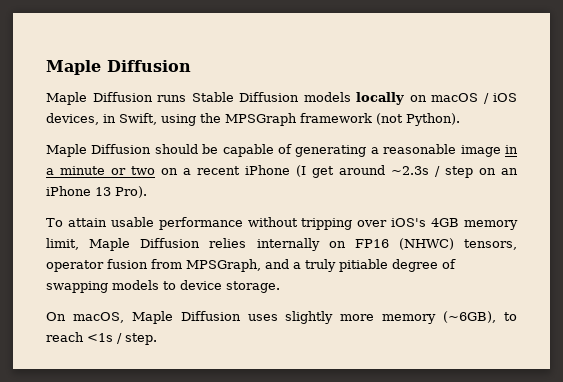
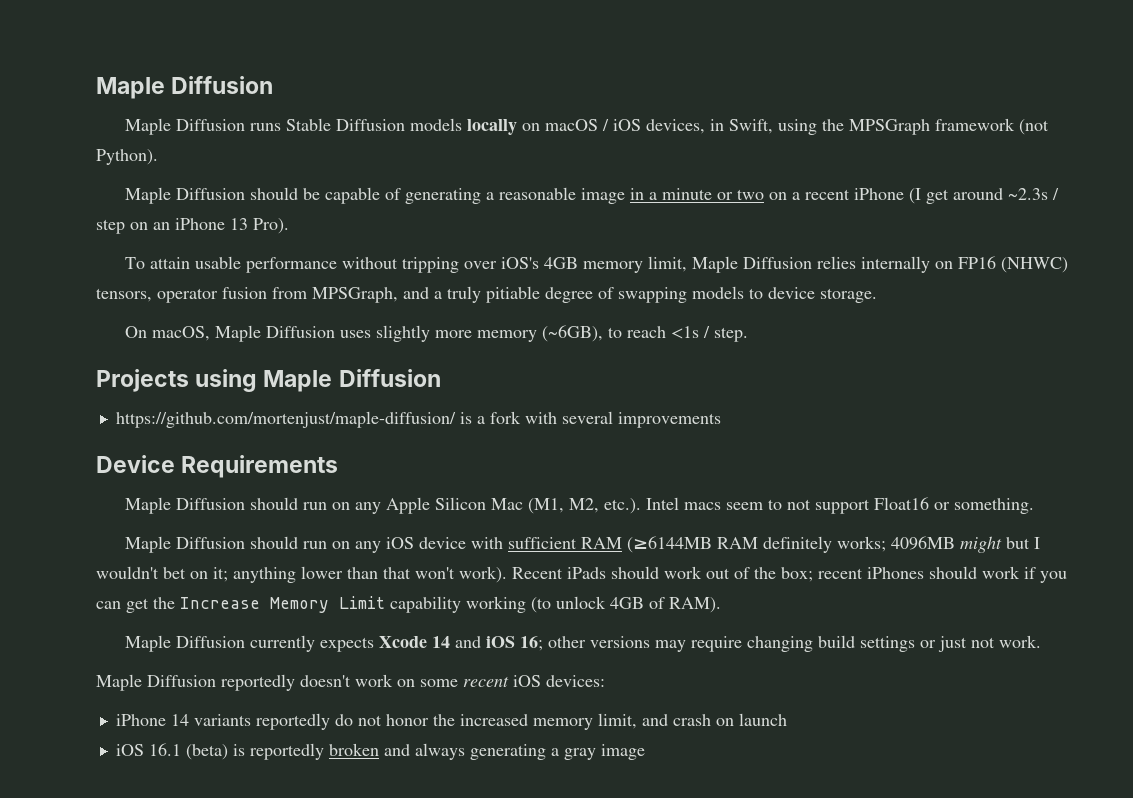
+ Projects using Maple Diffusion
+ https://github.com/mortenjust/maple-diffusion/ is a fork with several improvements
+ Device Requirements
+ Maple Diffusion should run on any Apple Silicon Mac (M1, M2, etc.). Intel macs seem to not support Float16 or something.
+ Maple Diffusion should run on any iOS device with sufficient RAM (≥6144MB RAM definitely works; 4096MB might but I wouldn't bet on it; anything lower than that won't work). Recent iPads should work out of the box; recent iPhones should work if you can get the Increase Memory Limit capability working (to unlock 4GB of RAM).
+ Maple Diffusion currently expects Xcode 14 and iOS 16; other versions may require changing build settings or just not work.
+ Maple Diffusion reportedly doesn't work on some recent iOS devices:
+ iPhone 14 variants reportedly do not honor the increased memory limit, and crash on launch
+ iOS 16.1 (beta) is reportedly broken and always generating a gray image

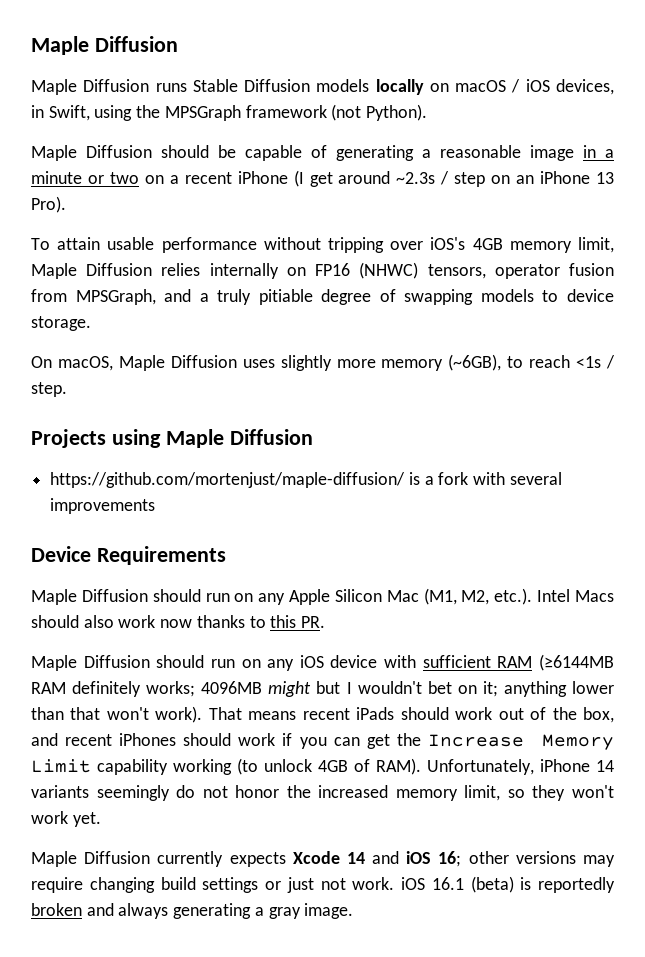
- Maple Diffusion should run on any Apple Silicon Mac (M1, M2, etc.). Intel macs seem to not support Float16 or something.
+ Maple Diffusion should run on any Apple Silicon Mac (M1, M2, etc.). Intel Macs should also work now thanks to this PR.
- Recent iPads should work out of the box; recent iPhones should work if you can get the Increase Memory Limit capability working (to unlock 4GB of RAM).
+ That means recent iPads should work out of the box, and recent iPhones should work if you can get the Increase Memory Limit capability working (to unlock 4GB of RAM). Unfortunately, iPhone 14 variants seemingly do not honor the increased memory limit, so they won't work yet.
- Maple Diffusion currently expects Xcode 14 and iOS 16; other versions may require changing build settings or just not work.
- Maple Diffusion reportedly doesn't work on some recent iOS devices:
- iPhone 14 variants reportedly do not honor the increased memory limit, and crash on launch
- iOS 16.1 (beta) is reportedly broken and always generating a gray image
+ Maple Diffusion currently expects Xcode 14 and iOS 16; other versions may require changing build settings or just not work. iOS 16.1 (beta) is reportedly broken and always generating a gray image.

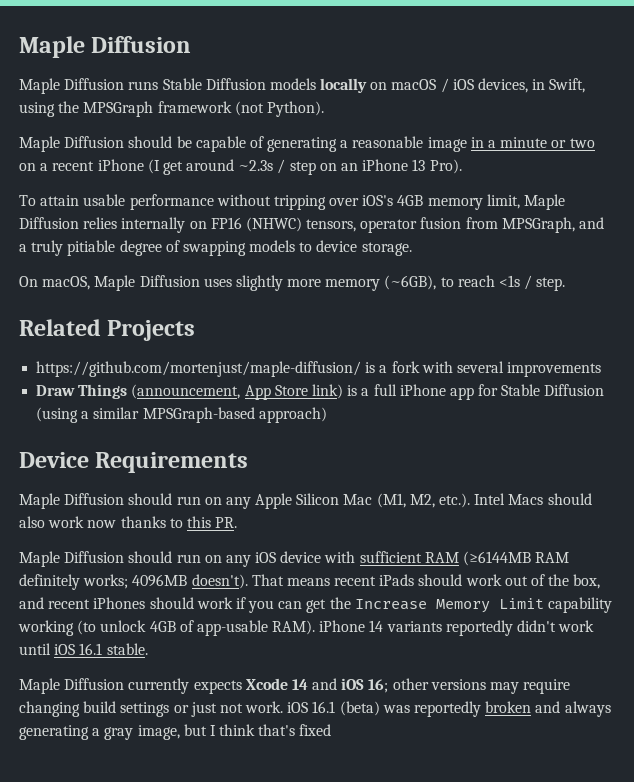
- Projects using Maple Diffusion
+ Related Projects
+ Draw Things (announcement, App Store link) is a full iPhone app for Stable Diffusion (using a similar MPSGraph-based approach)
- Maple Diffusion should run on any iOS device with sufficient RAM (≥6144MB RAM definitely works; 4096MB might but I wouldn't bet on it; anything lower than that won't work).
+ Maple Diffusion should run on any iOS device with sufficient RAM (≥6144MB RAM definitely works; 4096MB doesn't).
- That means recent iPads should work out of the box, and recent iPhones should work if you can get the Increase Memory Limit capability working (to unlock 4GB of RAM). Unfortunately, iPhone 14 variants seemingly do not honor the increased memory limit, so they won't work yet.
+ That means recent iPads should work out of the box, and recent iPhones should work if you can get the Increase Memory Limit capability working (to unlock 4GB of app-usable RAM). iPhone 14 variants reportedly didn't work until iOS 16.1 stable.
- Maple Diffusion currently expects Xcode 14 and iOS 16; other versions may require changing build settings or just not work. iOS 16.1 (beta) is reportedly broken and always generating a gray image.
+ Maple Diffusion currently expects Xcode 14 and iOS 16; other versions may require changing build settings or just not work. iOS 16.1 (beta) was reportedly broken and always generating a gray image, but I think that's fixed

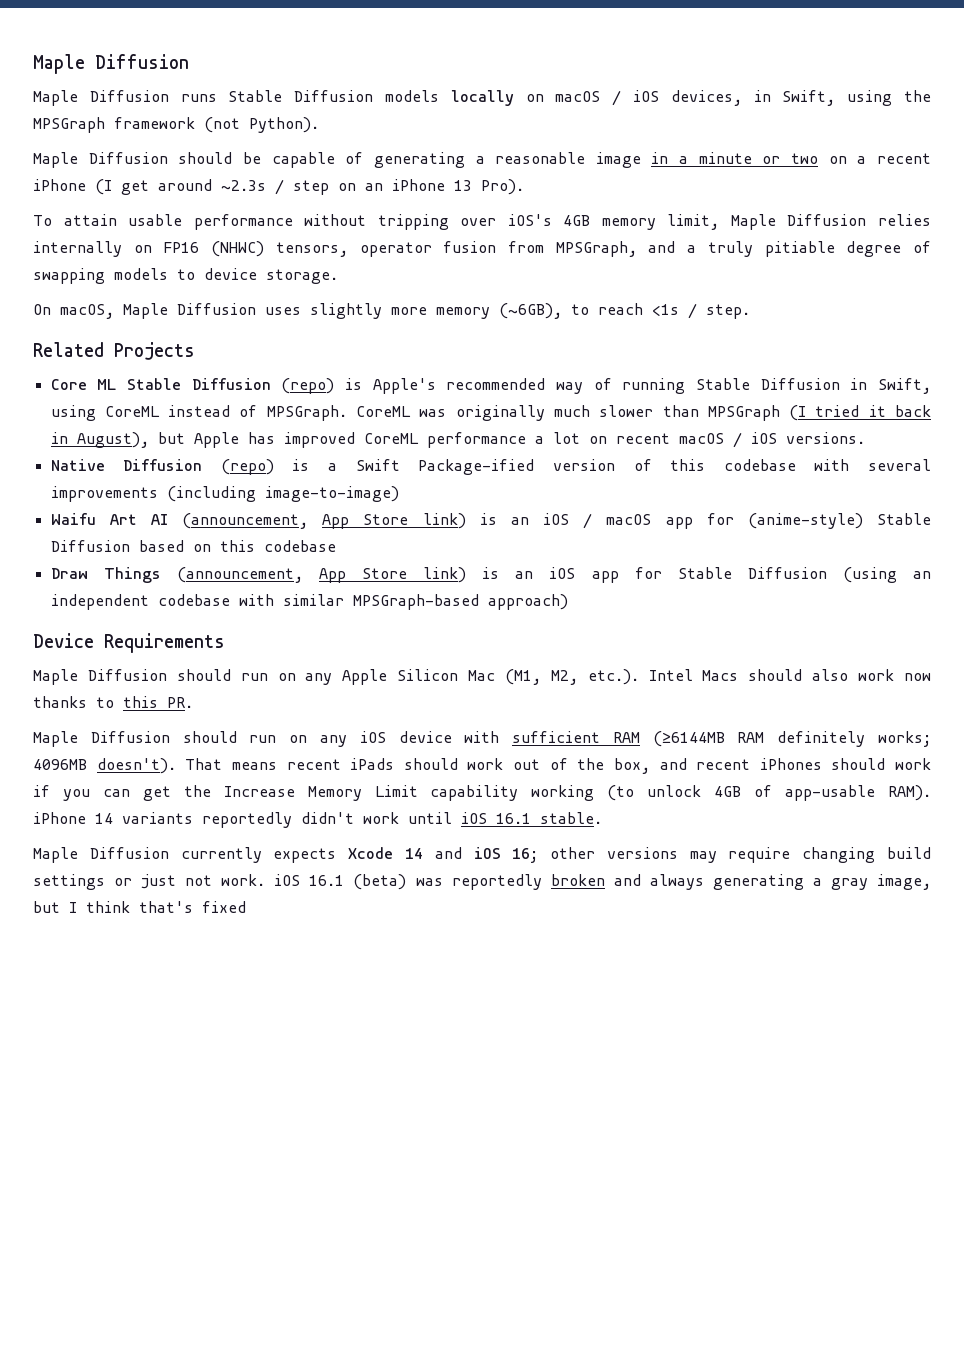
- https://github.com/mortenjust/maple-diffusion/ is a fork with several improvements
+ Core ML Stable Diffusion (repo) is Apple's recommended way of running Stable Diffusion in Swift, using CoreML instead of MPSGraph. CoreML was originally much slower than MPSGraph (I tried it back in August), but Apple has improved CoreML performance a lot on recent macOS / iOS versions.
+ Native Diffusion (repo) is a Swift Package-ified version of this codebase with several improvements (including image-to-image)
+ Waifu Art AI (announcement, App Store link) is an iOS / macOS app for (anime-style) Stable Diffusion based on this codebase
- Draw Things (announcement, App Store link) is a full iPhone app for Stable Diffusion (using a similar MPSGraph-based approach)
+ Draw Things (announcement, App Store link) is an iOS app for Stable Diffusion (using an independent codebase with similar MPSGraph-based approach)

